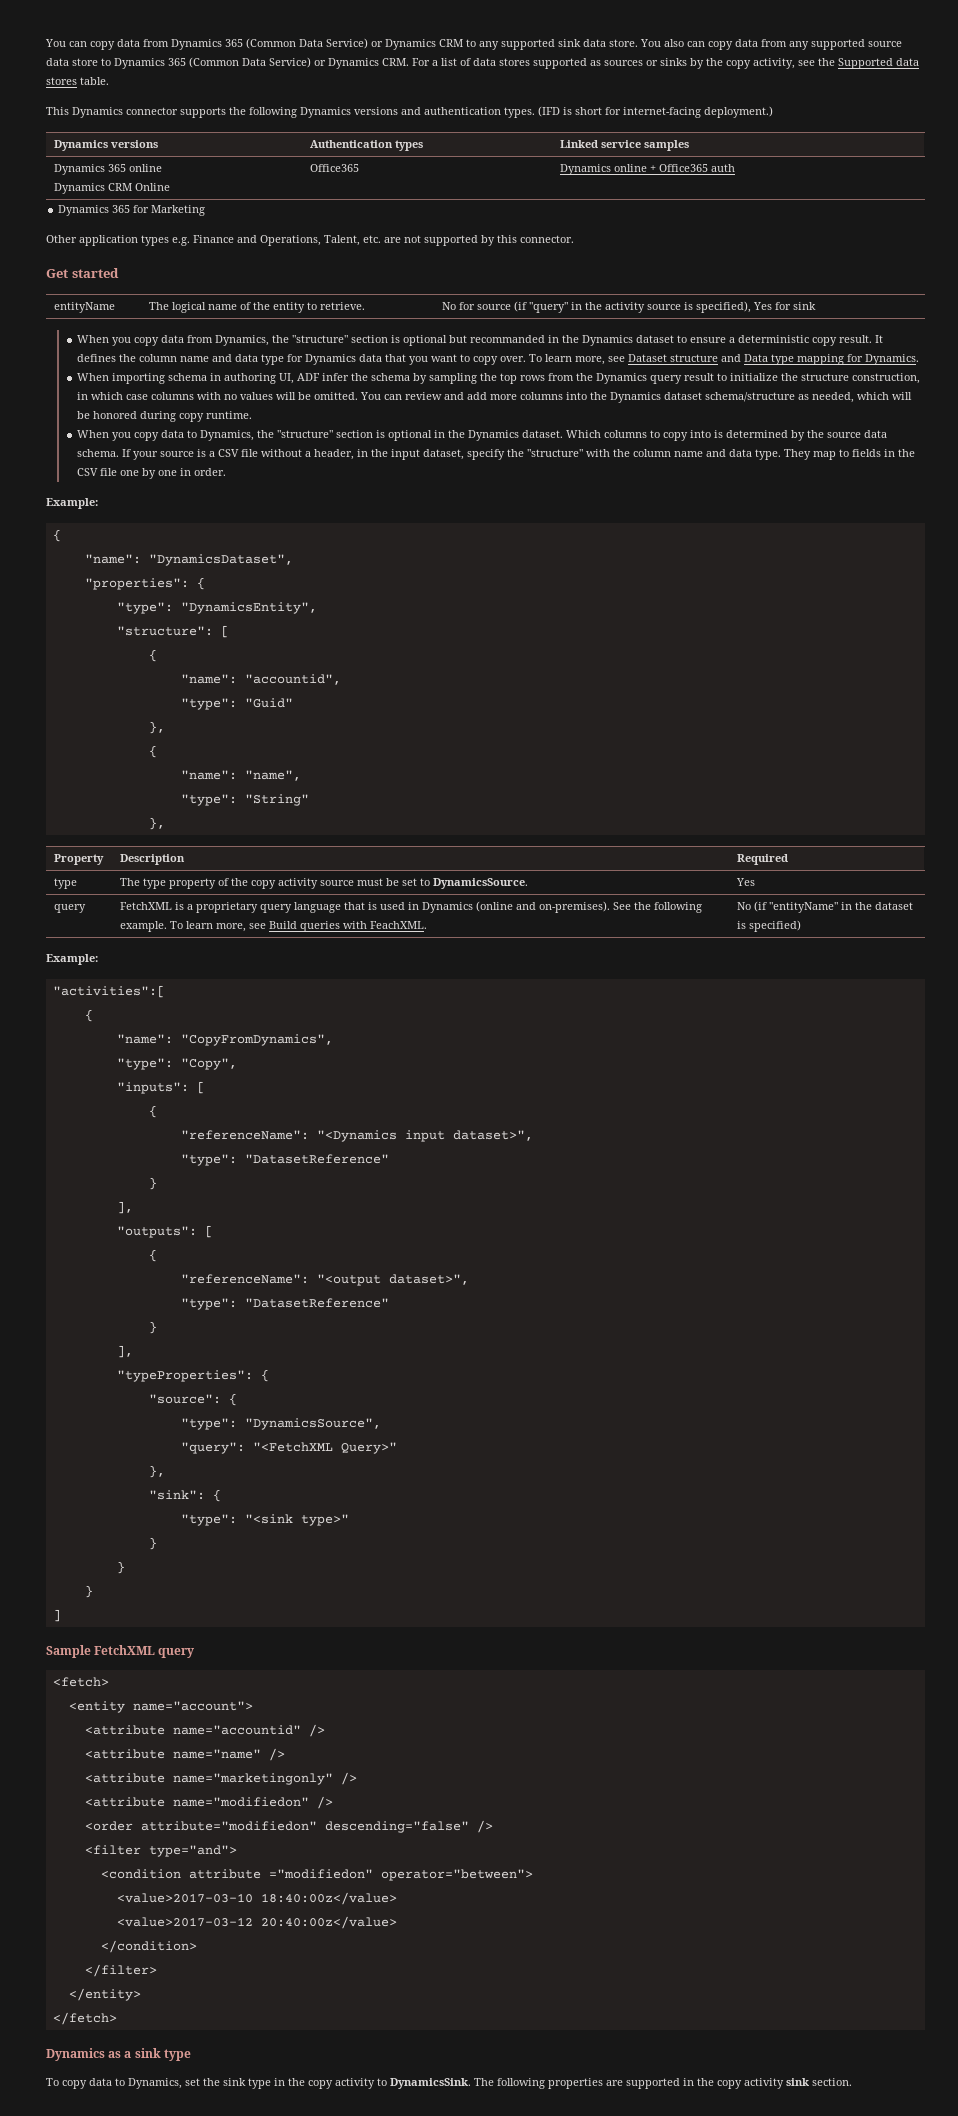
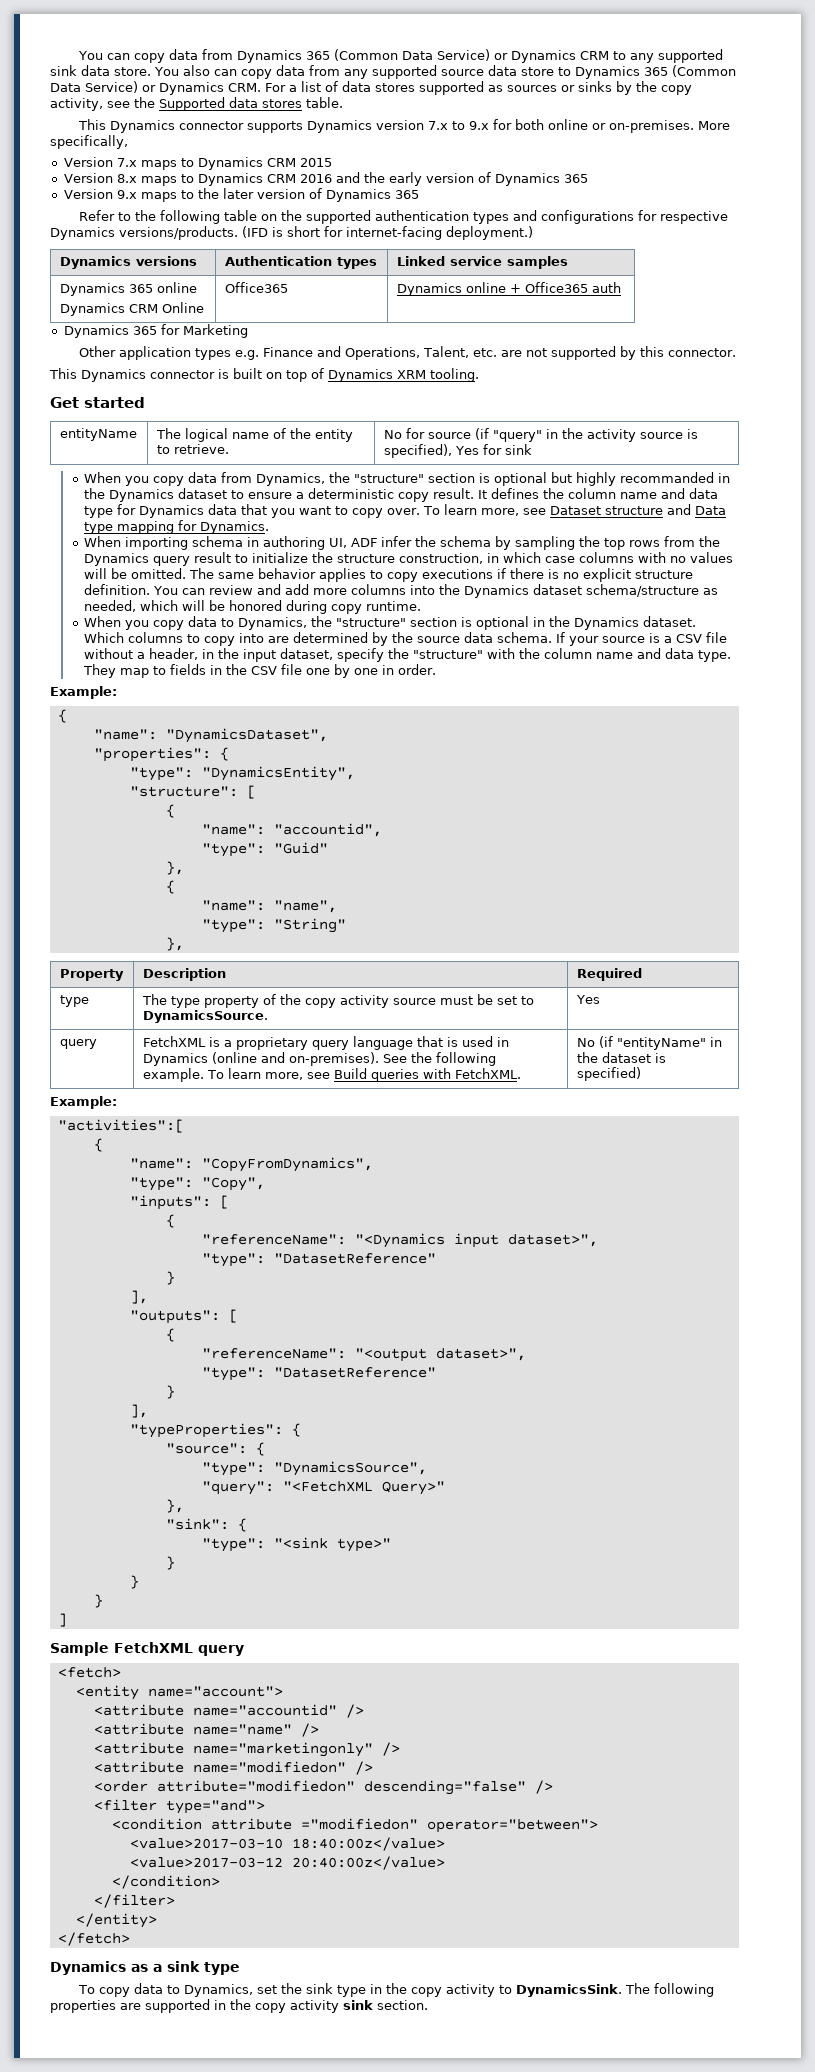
- This Dynamics connector supports the following Dynamics versions and authentication types.
+ This Dynamics connector supports Dynamics version 7.x to 9.x for both online or on-premises. More specifically,
+ Version 7.x maps to Dynamics CRM 2015
+ Version 8.x maps to Dynamics CRM 2016 and the early version of Dynamics 365
+ Version 9.x maps to the later version of Dynamics 365
+ Refer to the following table on the supported authentication types and configurations for respective Dynamics versions/products.
+ This Dynamics connector is built on top of Dynamics XRM tooling.
- When you copy data from Dynamics, the "structure" section is optional but recommanded in the Dynamics dataset to ensure a deterministic copy result.
+ When you copy data from Dynamics, the "structure" section is optional but highly recommanded in the Dynamics dataset to ensure a deterministic copy result.
+ The same behavior applies to copy executions if there is no explicit structure definition.
- Which columns to copy into is determined by the source data schema.
+ Which columns to copy into are determined by the source data schema.
- query | FetchXML is a proprietary query language that is used in Dynamics (online and on-premises). See the following example. To learn more, see Build queries with FeachXML. | No (if "entityName" in the dataset is specified)
+ query | FetchXML is a proprietary query language that is used in Dynamics (online and on-premises). See the following example. To learn more, see Build queries with FetchXML. | No (if "entityName" in the dataset is specified)

